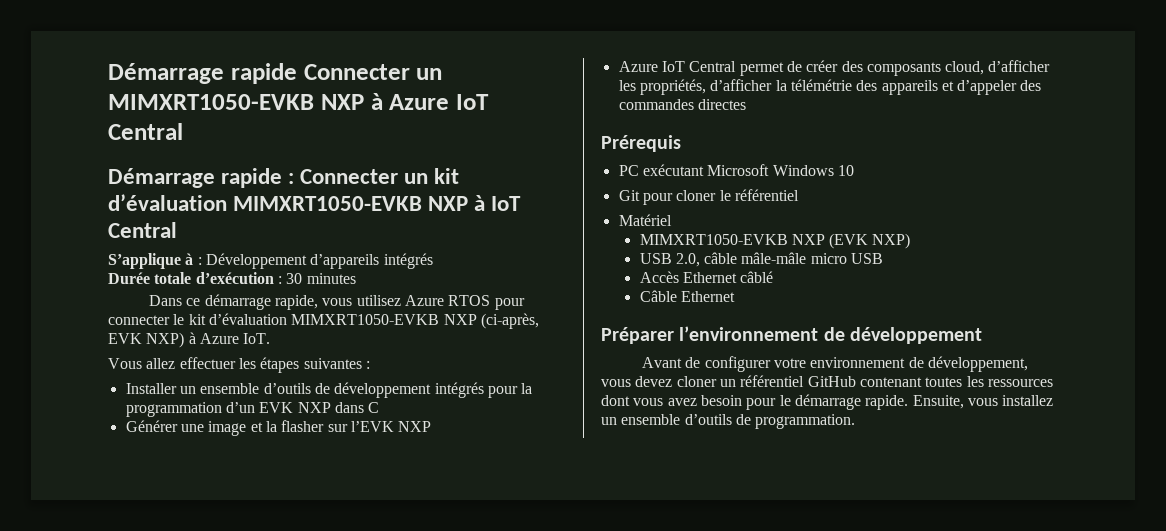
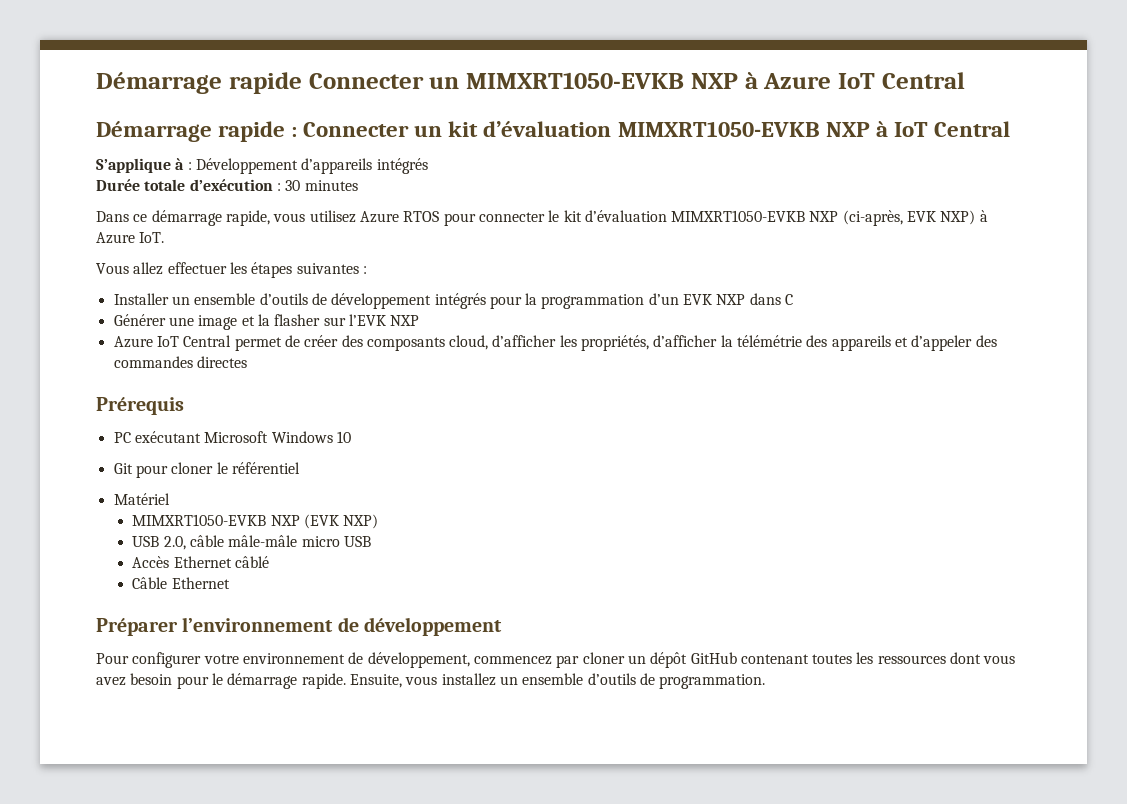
- Avant de configurer votre environnement de développement, vous devez cloner un référentiel GitHub contenant toutes les ressources dont vous avez besoin pour le démarrage rapide.
+ Pour configurer votre environnement de développement, commencez par cloner un dépôt GitHub contenant toutes les ressources dont vous avez besoin pour le démarrage rapide.

